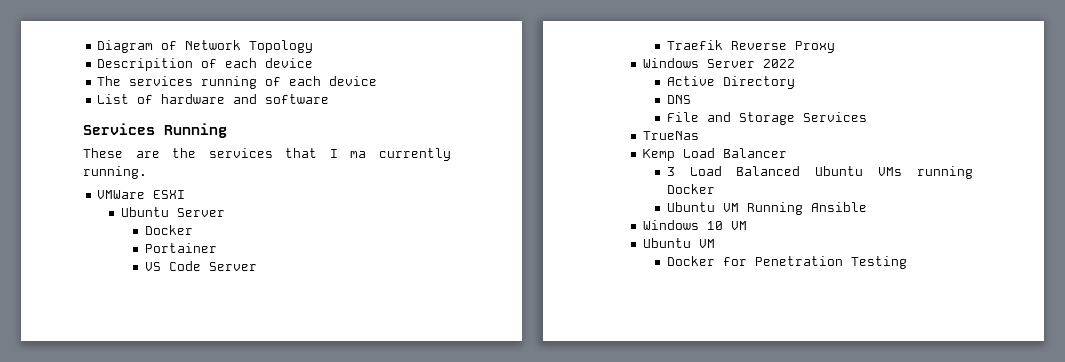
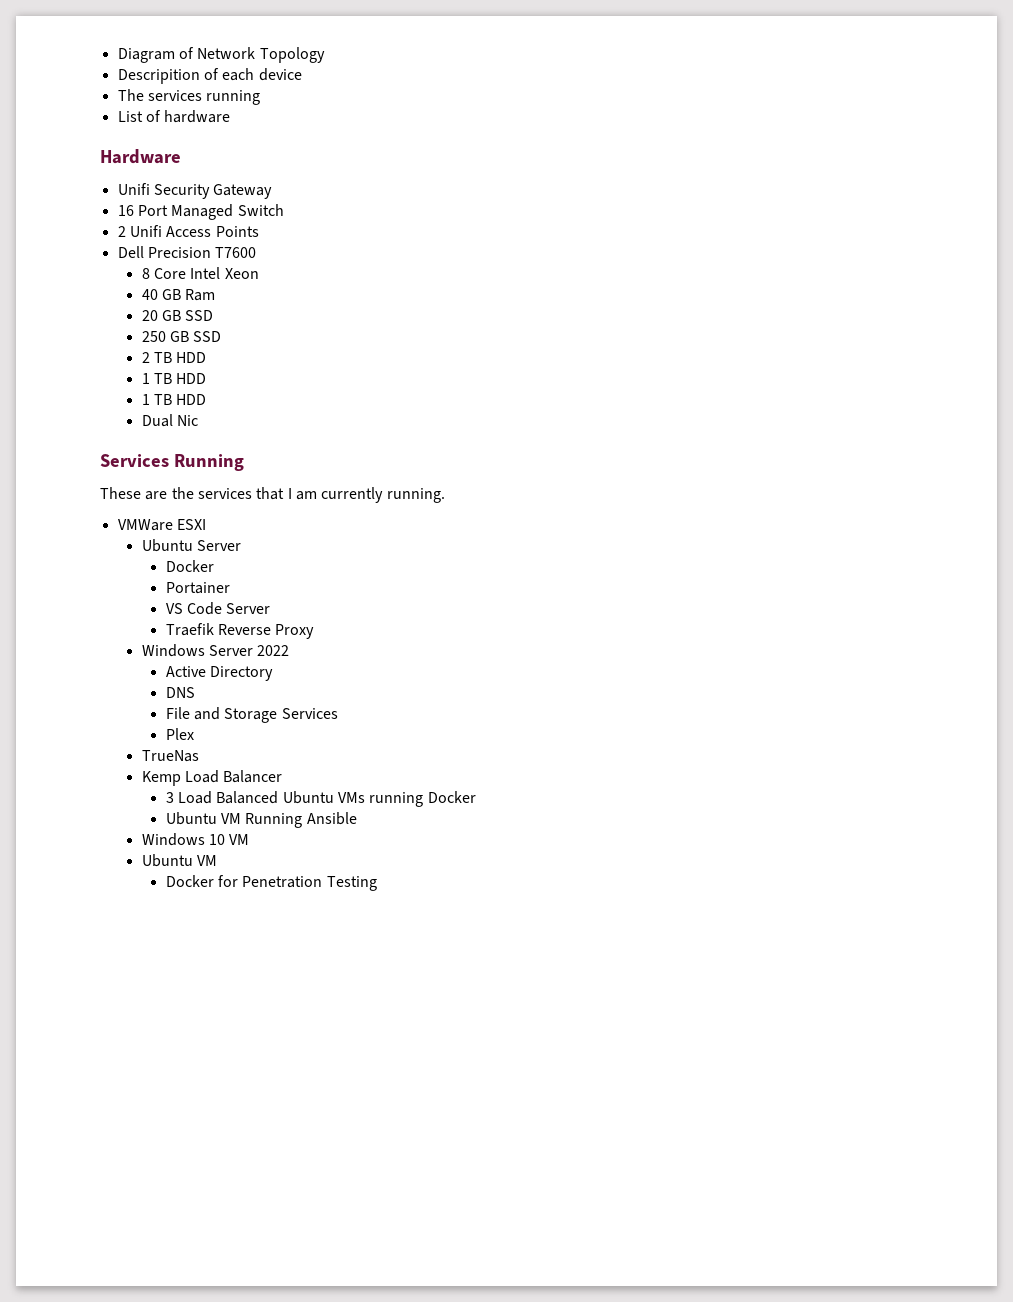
- The services running of each device
+ The services running
- List of hardware and software
+ List of hardware
+ Hardware
+ Unifi Security Gateway
+ 16 Port Managed Switch
+ 2 Unifi Access Points
+ Dell Precision T7600
+ 8 Core Intel Xeon
+ 40 GB Ram
+ 20 GB SSD
+ 250 GB SSD
+ 2 TB HDD
+ 1 TB HDD
+ 1 TB HDD
+ Dual Nic
- These are the services that I ma currently running.
+ These are the services that I am currently running.
+ Plex

